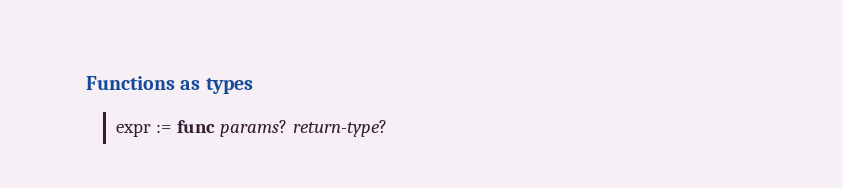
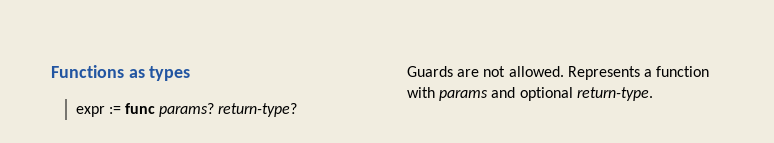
+ Guards are not allowed. Represents a function with params and optional return-type.

